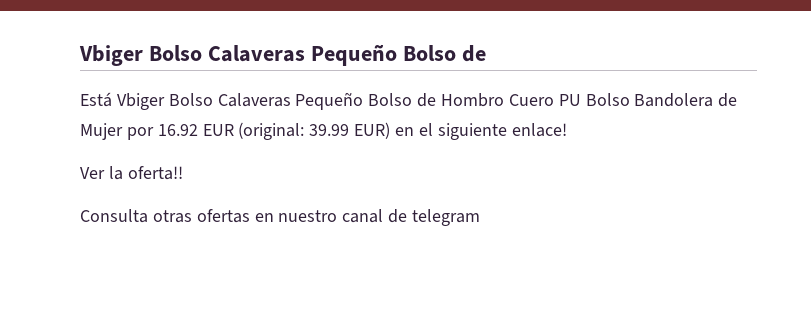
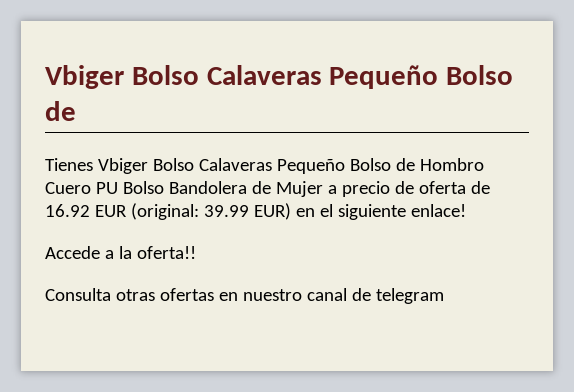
- Está Vbiger Bolso Calaveras Pequeño Bolso de Hombro Cuero PU Bolso Bandolera de Mujer por 16.92 EUR (original: 39.99 EUR) en el siguiente enlace!
+ Tienes Vbiger Bolso Calaveras Pequeño Bolso de Hombro Cuero PU Bolso Bandolera de Mujer a precio de oferta de 16.92 EUR (original: 39.99 EUR) en el siguiente enlace!
- Ver la oferta!!
+ Accede a la oferta!!

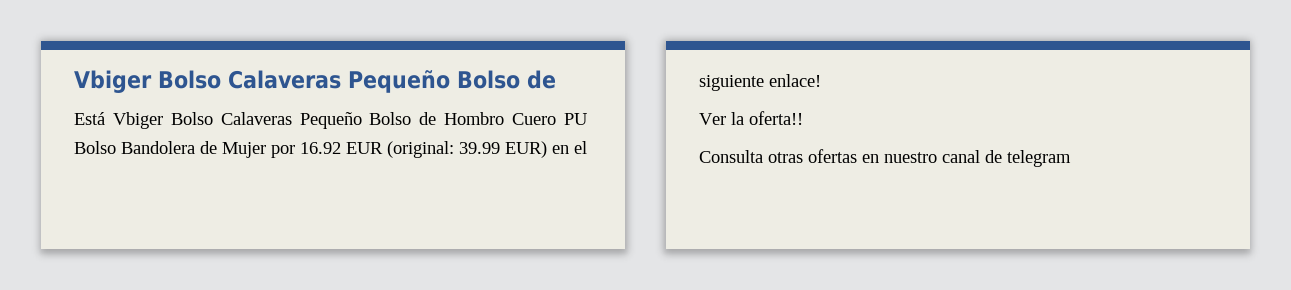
- Tienes Vbiger Bolso Calaveras Pequeño Bolso de Hombro Cuero PU Bolso Bandolera de Mujer a precio de oferta de 16.92 EUR (original: 39.99 EUR) en el siguiente enlace!
+ Está Vbiger Bolso Calaveras Pequeño Bolso de Hombro Cuero PU Bolso Bandolera de Mujer por 16.92 EUR (original: 39.99 EUR) en el siguiente enlace!
- Accede a la oferta!!
+ Ver la oferta!!

